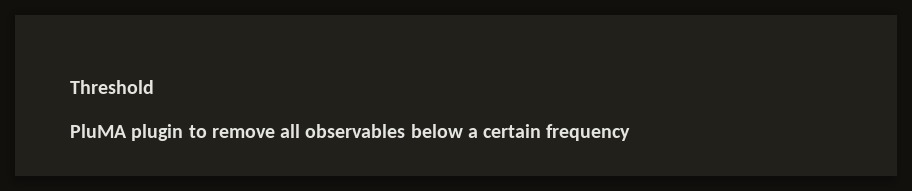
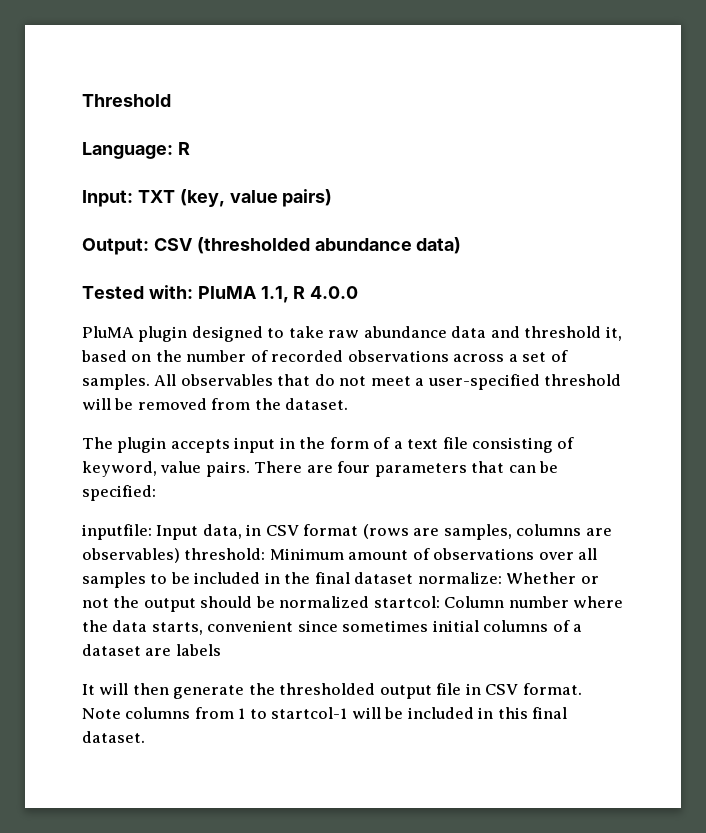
- PluMA plugin to remove all observables below a certain frequency
+ Language: R
+ Input: TXT (key, value pairs)
+ Output: CSV (thresholded abundance data)
+ Tested with: PluMA 1.1, R 4.0.0
+ PluMA plugin designed to take raw abundance data and threshold it, based on the number of recorded observations across a set of samples. All observables that do not meet a user-specified threshold will be removed from the dataset.
+ The plugin accepts input in the form of a text file consisting of keyword, value pairs. There are four parameters that can be specified:
+ inputfile: Input data, in CSV format (rows are samples, columns are observables) threshold: Minimum amount of observations over all samples to be included in the final dataset normalize: Whether or not the output should be normalized startcol: Column number where the data starts, convenient since sometimes initial columns of a dataset are labels
+ It will then generate the thresholded output file in CSV format. Note columns from 1 to startcol-1 will be included in this final dataset.

